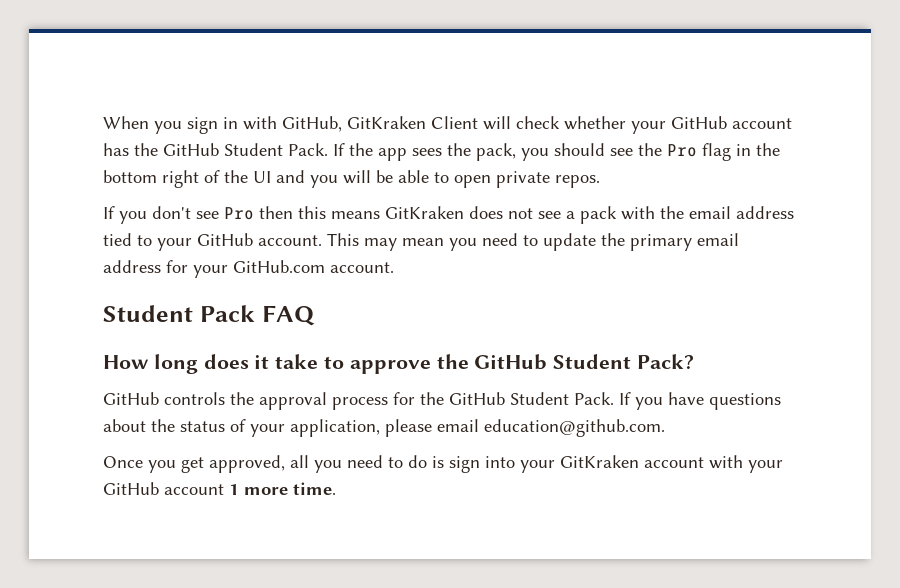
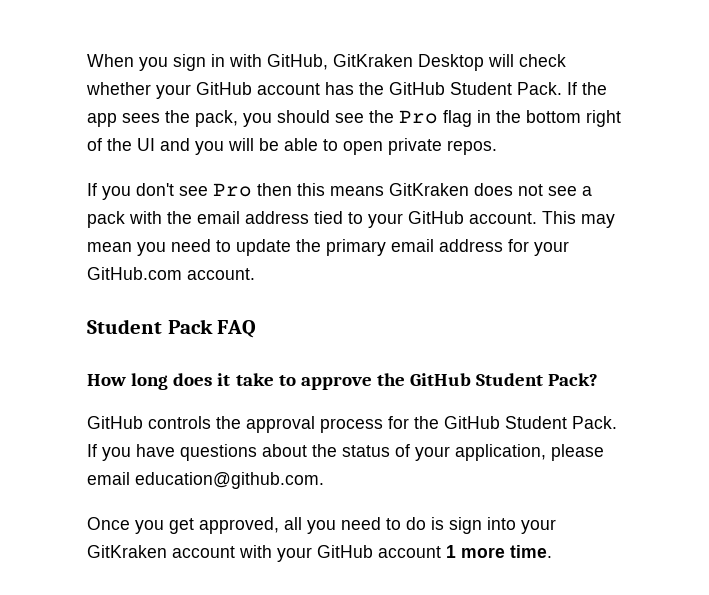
- When you sign in with GitHub, GitKraken Client will check whether your GitHub account has the GitHub Student Pack.
+ When you sign in with GitHub, GitKraken Desktop will check whether your GitHub account has the GitHub Student Pack.

